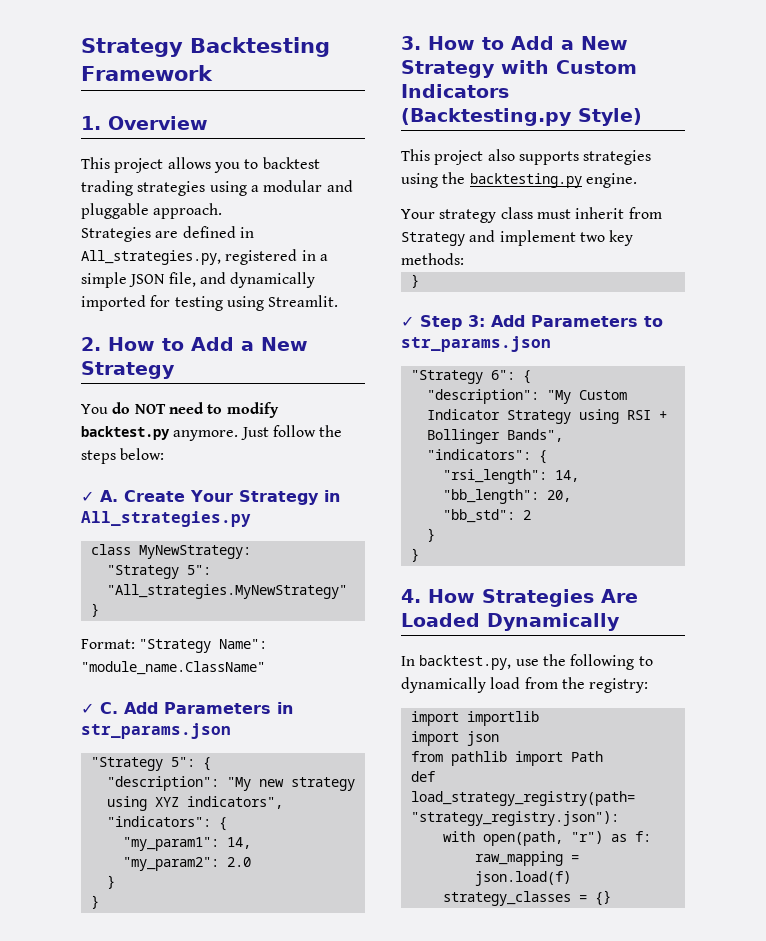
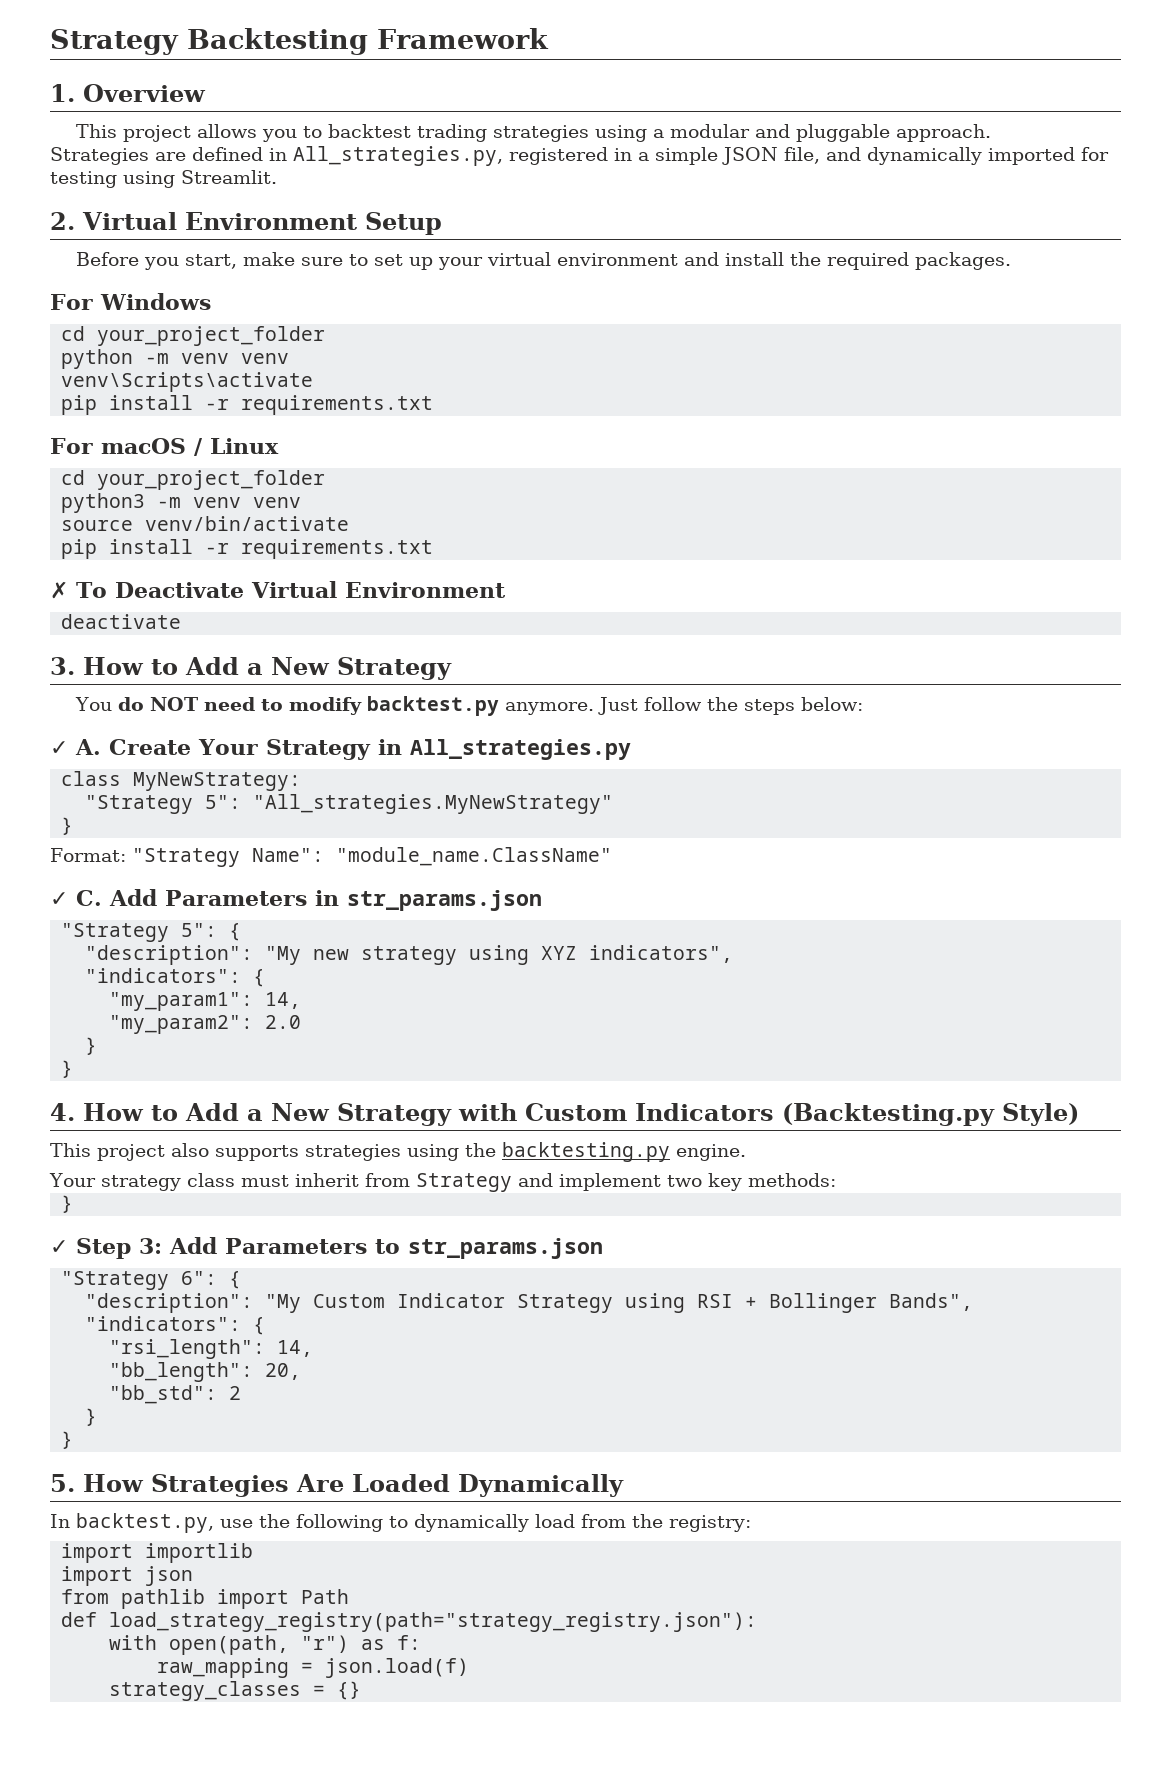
- 2. How to Add a New Strategy
+ 2. Virtual Environment Setup
+ Before you start, make sure to set up your virtual environment and install the required packages.
+ For Windows
+ cd your_project_folder
+ python -m venv venv
+ venv\Scripts\activate
+ pip install -r requirements.txt
+ For macOS / Linux
+ cd your_project_folder
+ python3 -m venv venv
+ source venv/bin/activate
+ pip install -r requirements.txt
+ ✗ To Deactivate Virtual Environment
+ deactivate
+ 3. How to Add a New Strategy
- 3. How to Add a New Strategy with Custom Indicators (Backtesting.py Style)
+ 4. How to Add a New Strategy with Custom Indicators (Backtesting.py Style)
- 4. How Strategies Are Loaded Dynamically
+ 5. How Strategies Are Loaded Dynamically

